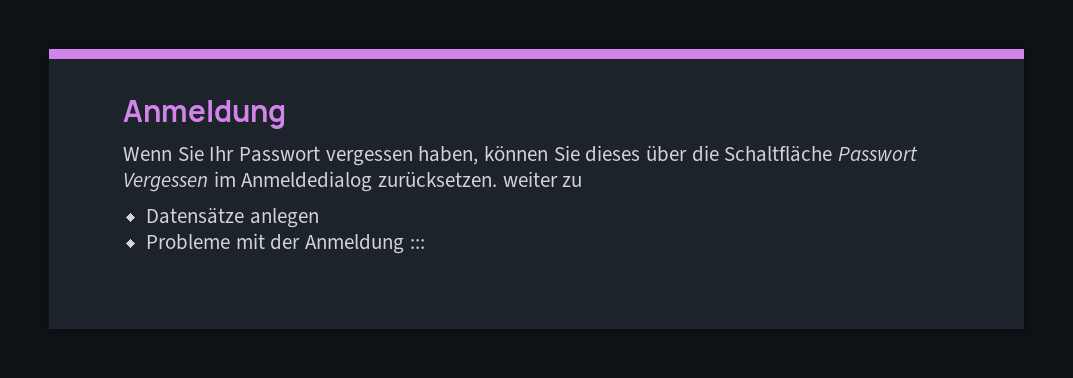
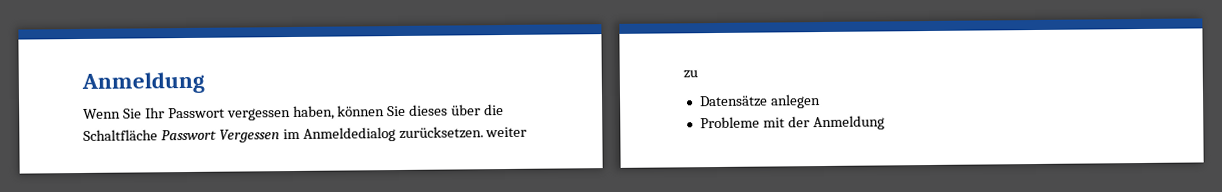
- Probleme mit der Anmeldung :::
+ Probleme mit der Anmeldung

